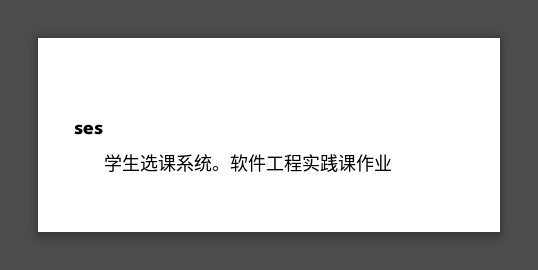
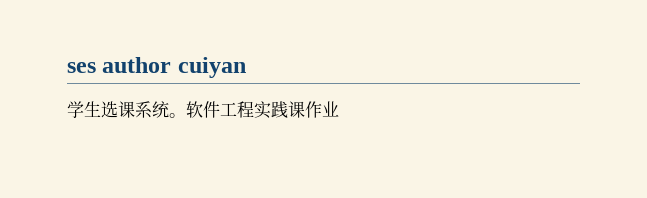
- ses
+ ses author cuiyan

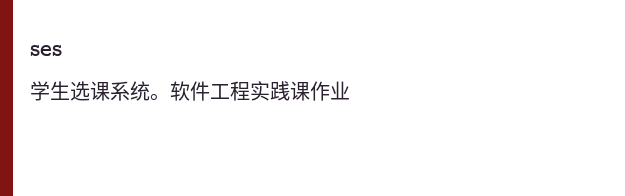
- ses author cuiyan
+ ses

